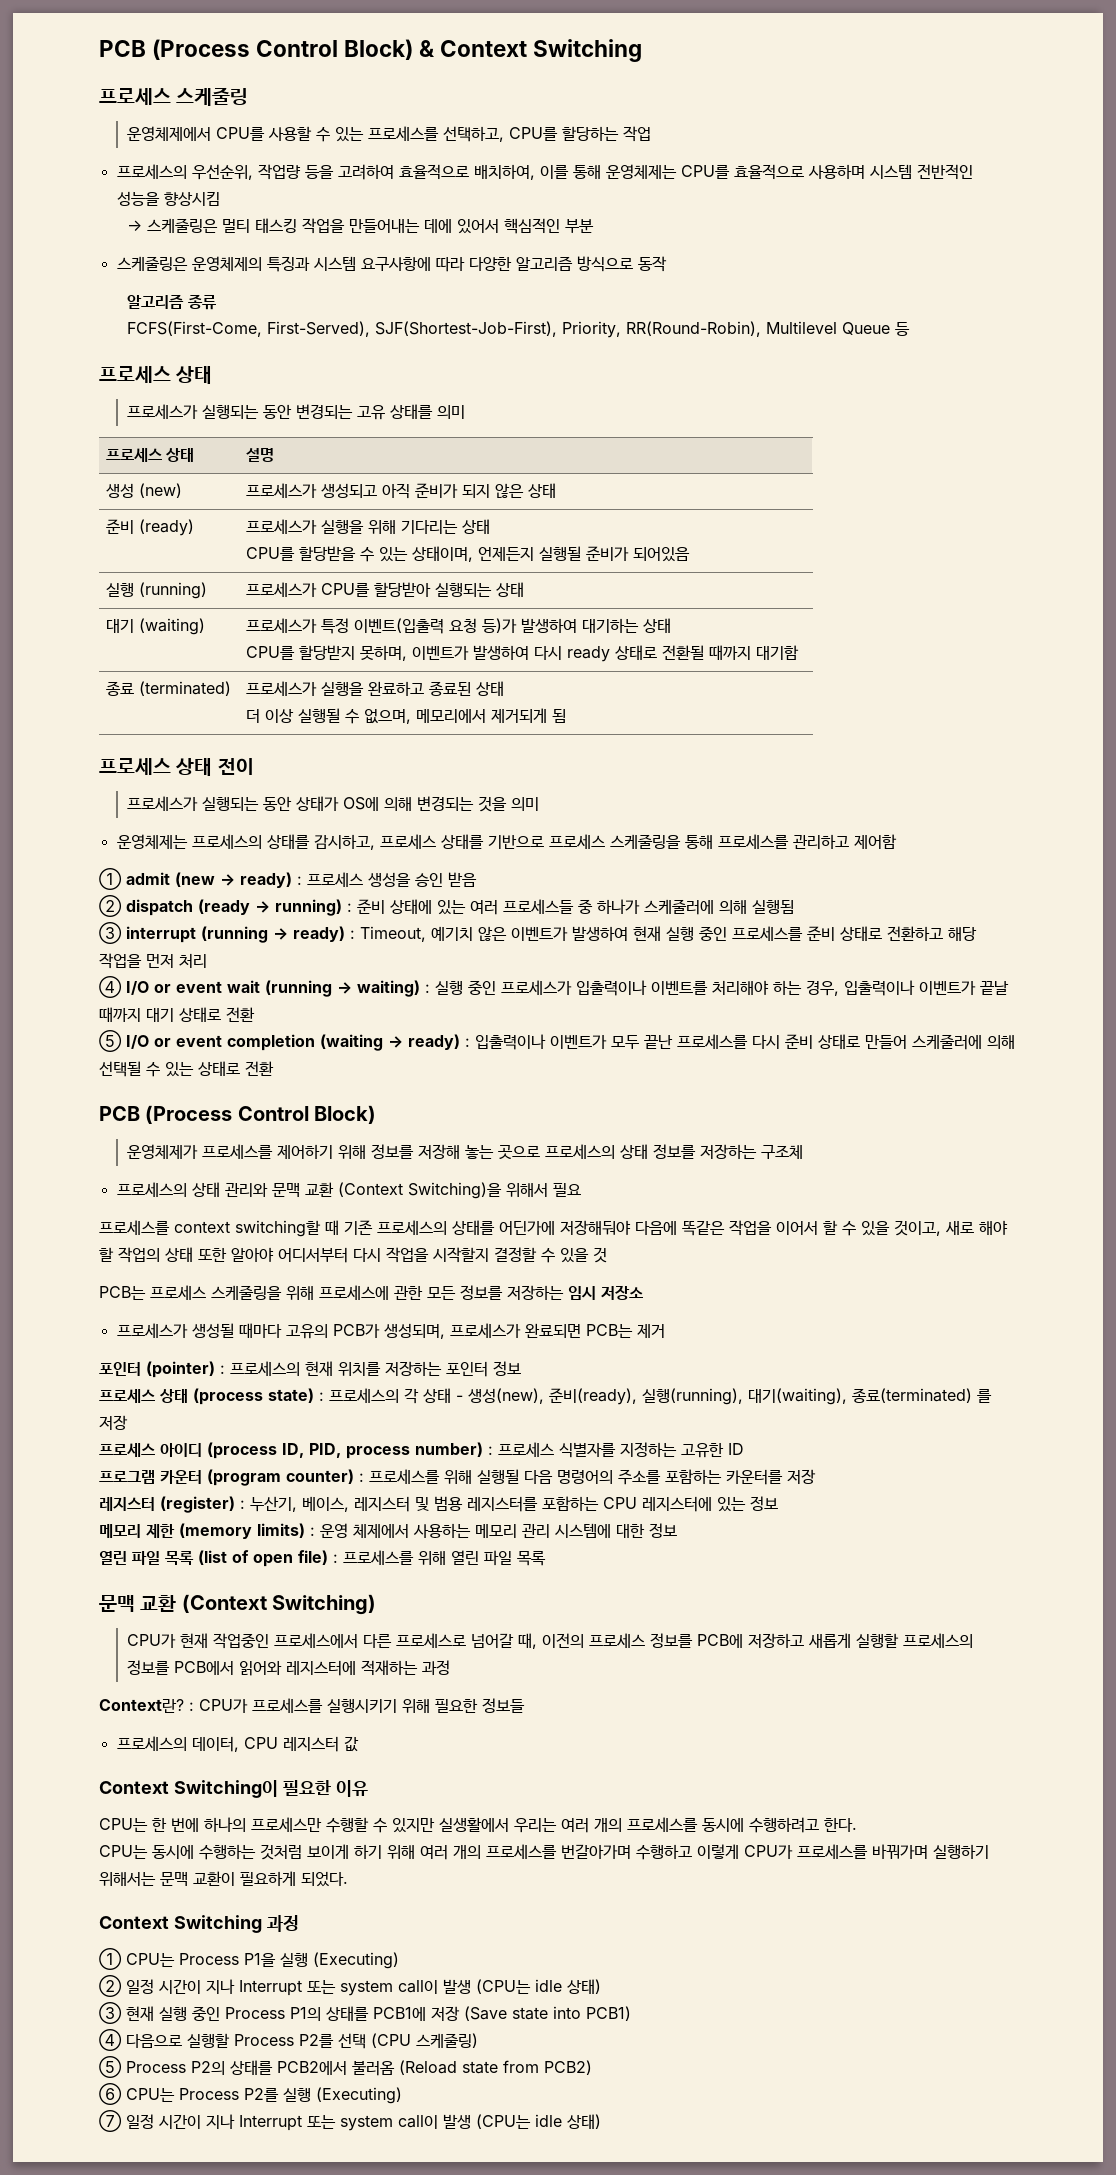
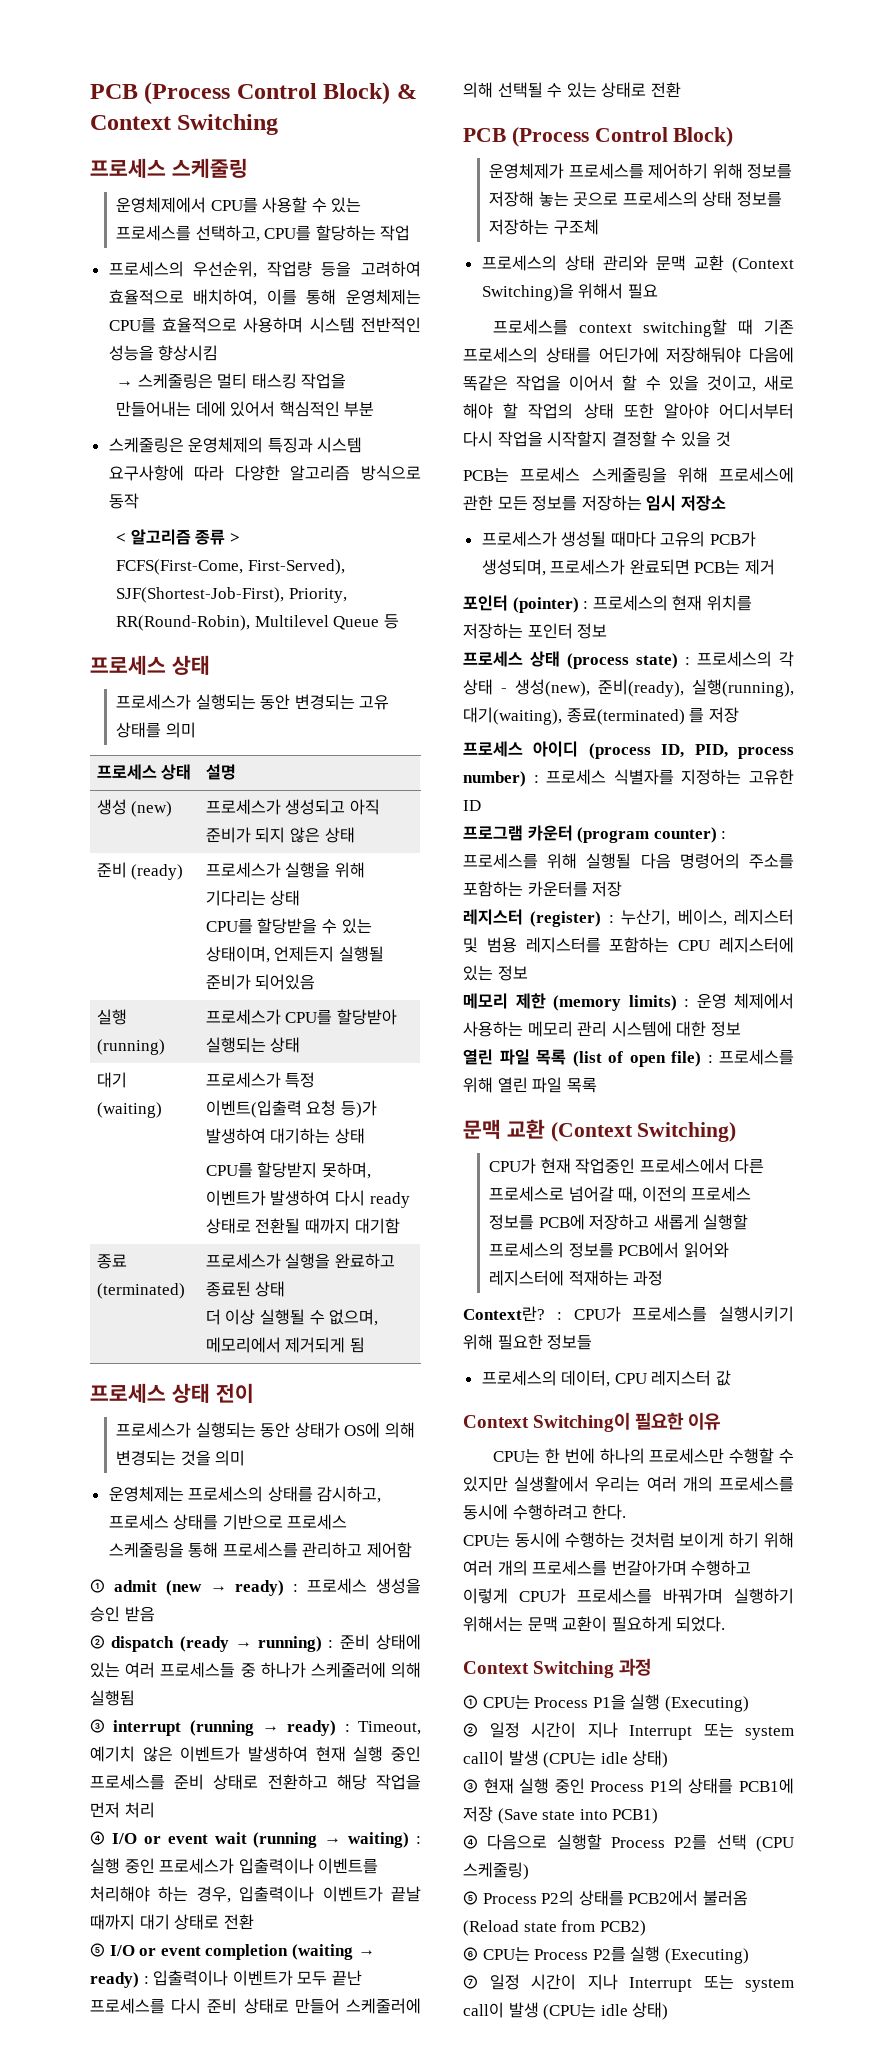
- 알고리즘 종류
+ < 알고리즘 종류 >

